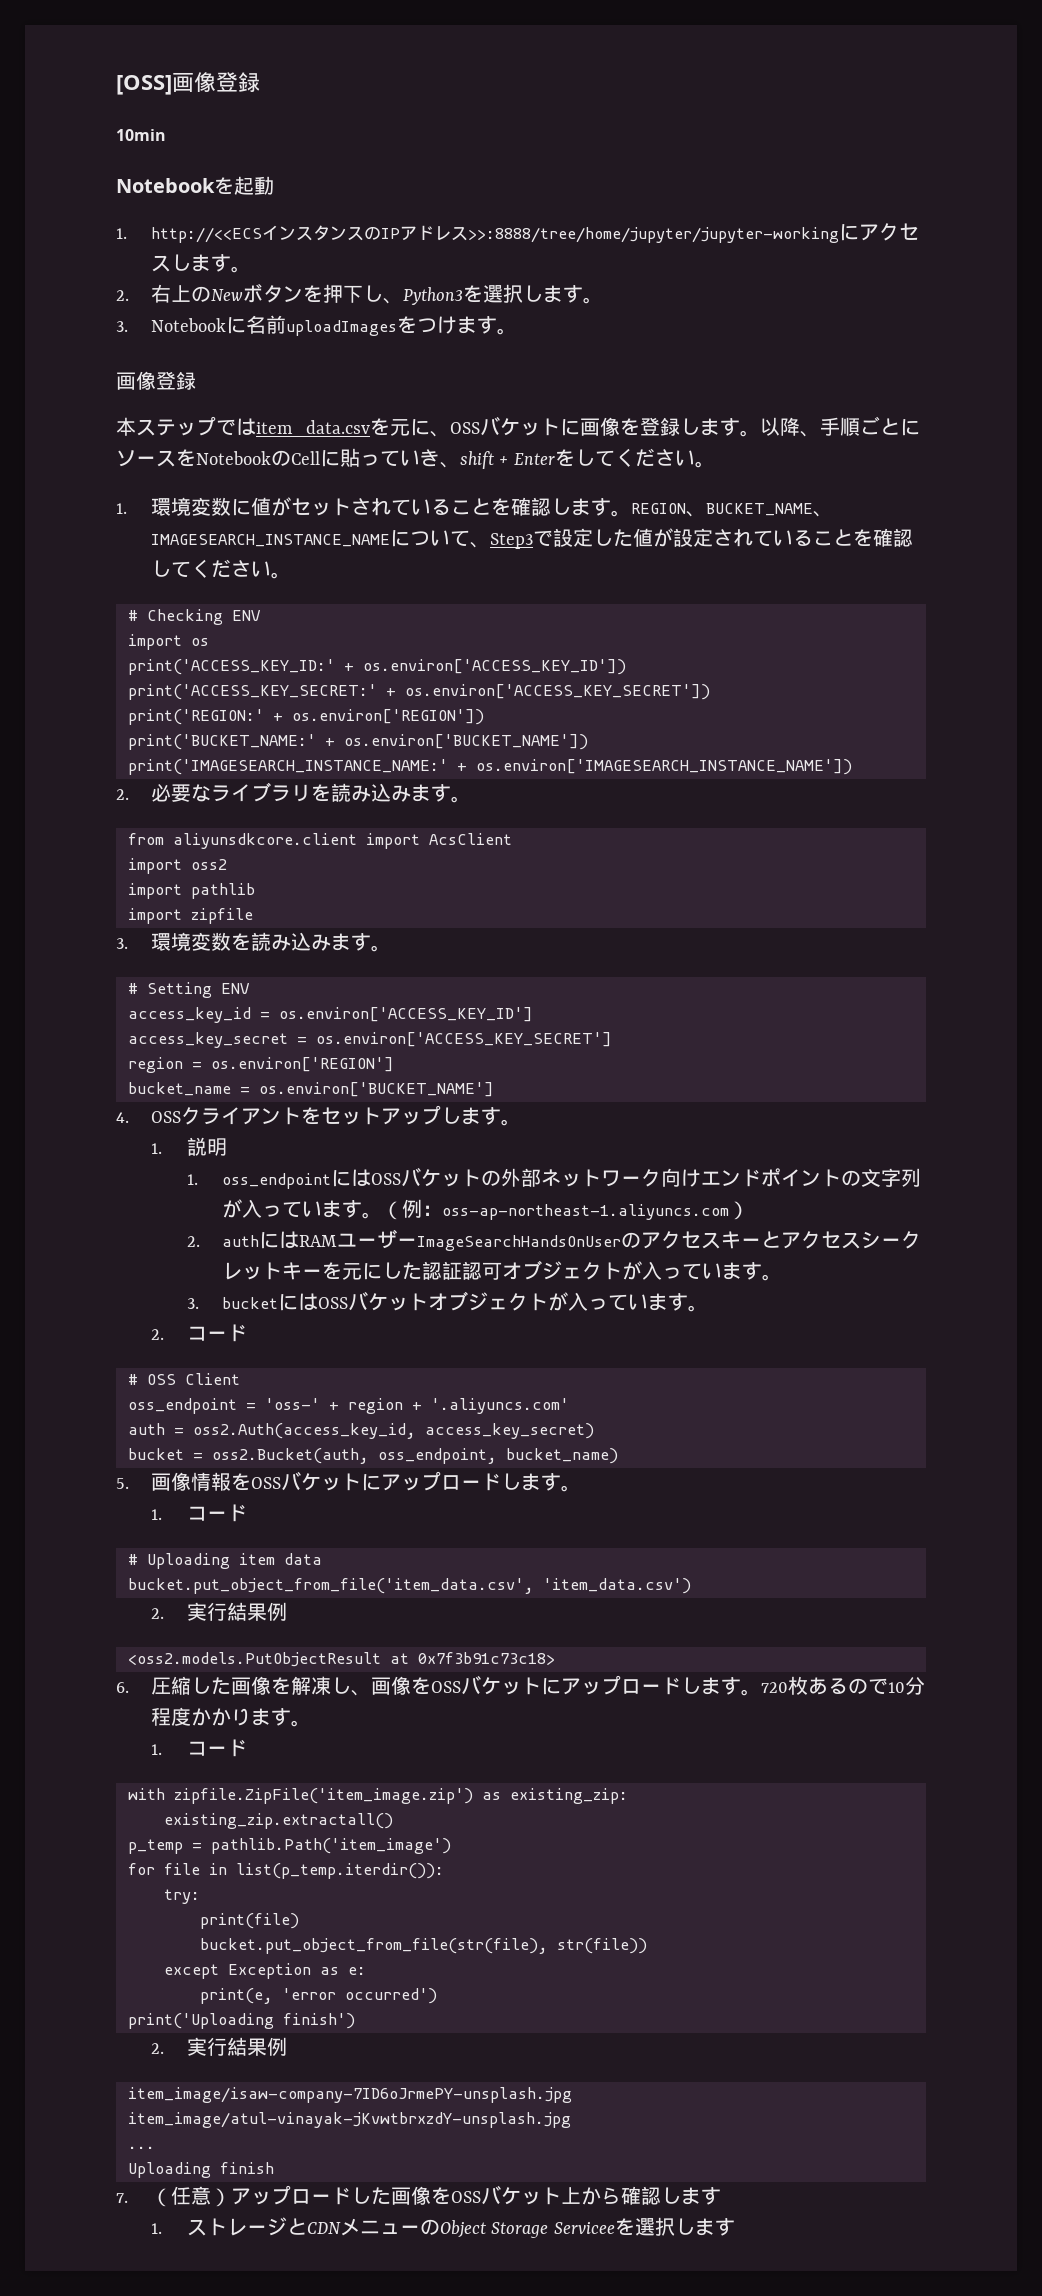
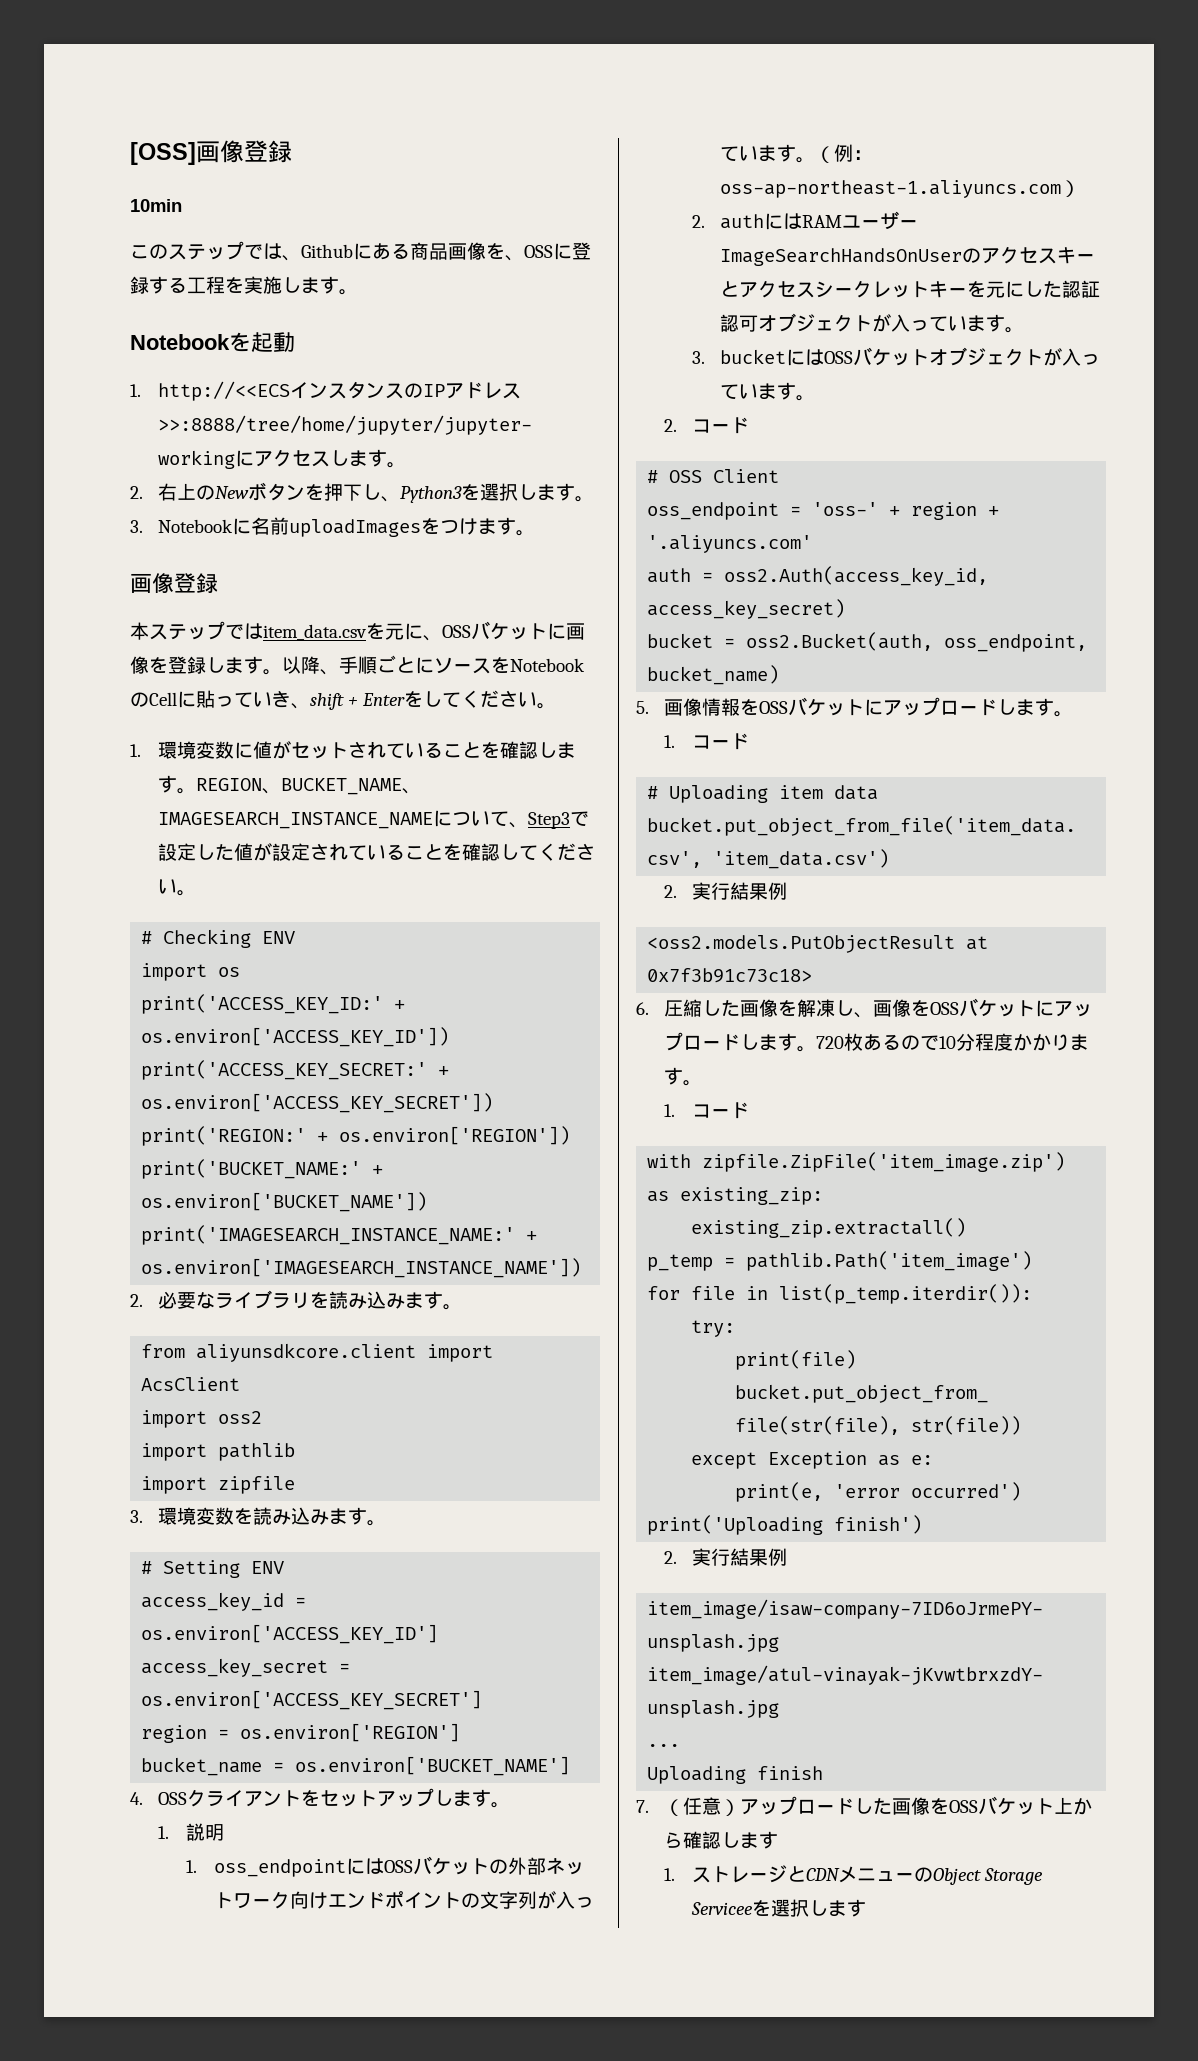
+ このステップでは、Githubにある商品画像を、OSSに登録する工程を実施します。

